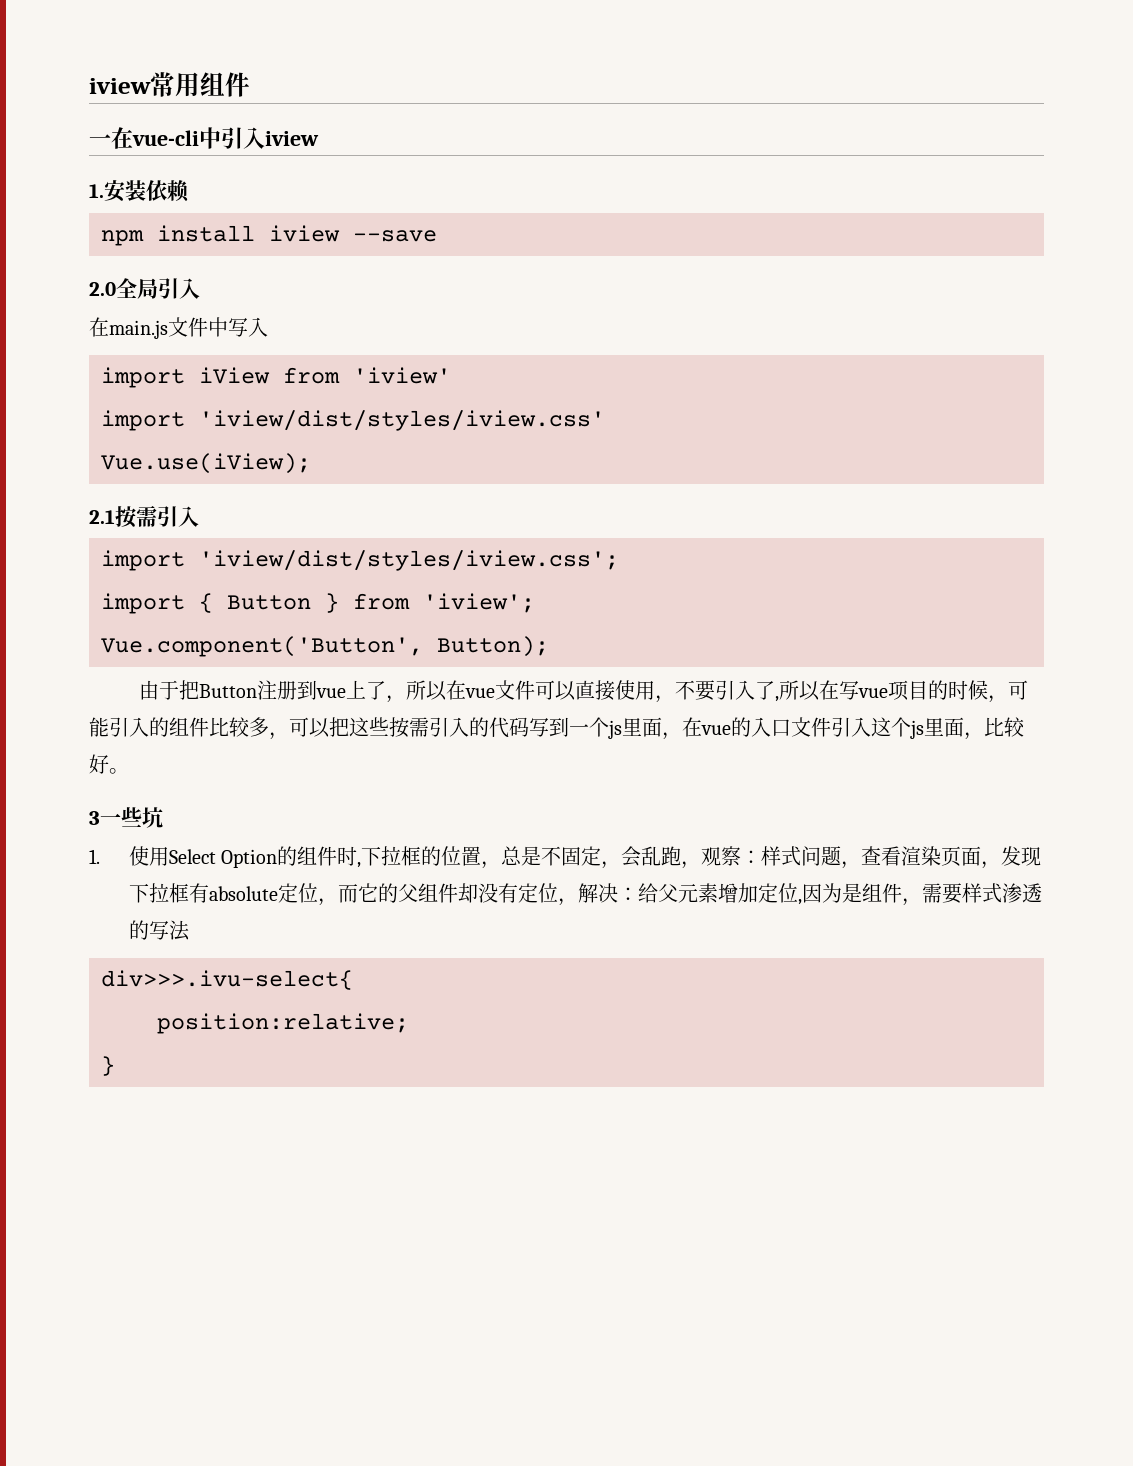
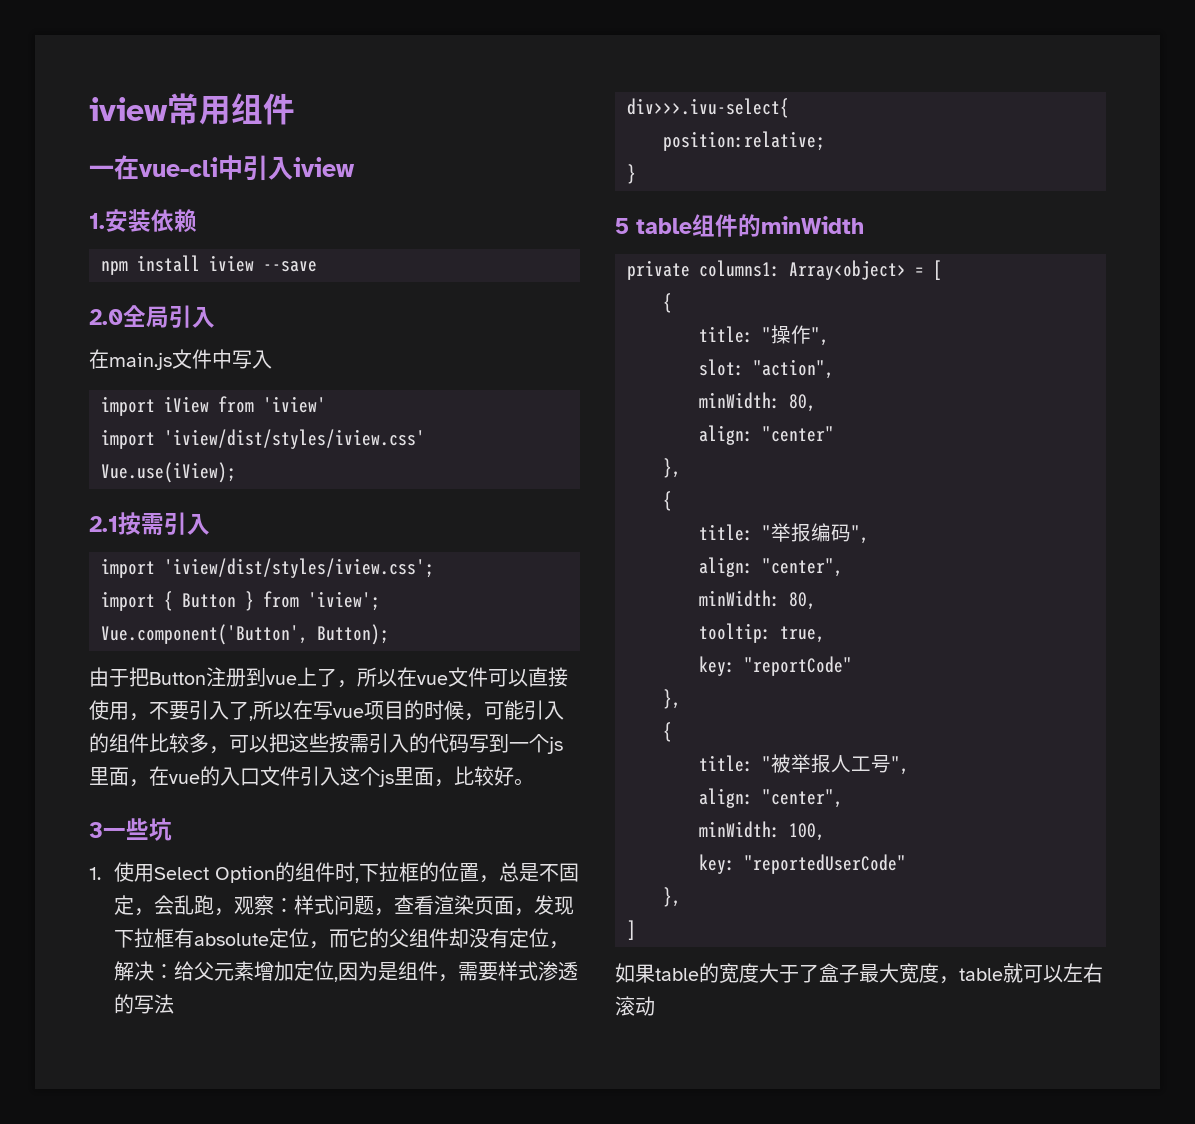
+ 5 table组件的minWidth
+ private columns1: Array<object> = [
+ {
+ title: "操作",
+ slot: "action",
+ minWidth: 80,
+ align: "center"
+ },
+ {
+ title: "举报编码",
+ align: "center",
+ minWidth: 80,
+ tooltip: true,
+ key: "reportCode"
+ },
+ {
+ title: "被举报人工号",
+ align: "center",
+ minWidth: 100,
+ key: "reportedUserCode"
+ },
+ ]
+ 如果table的宽度大于了盒子最大宽度，table就可以左右滚动

